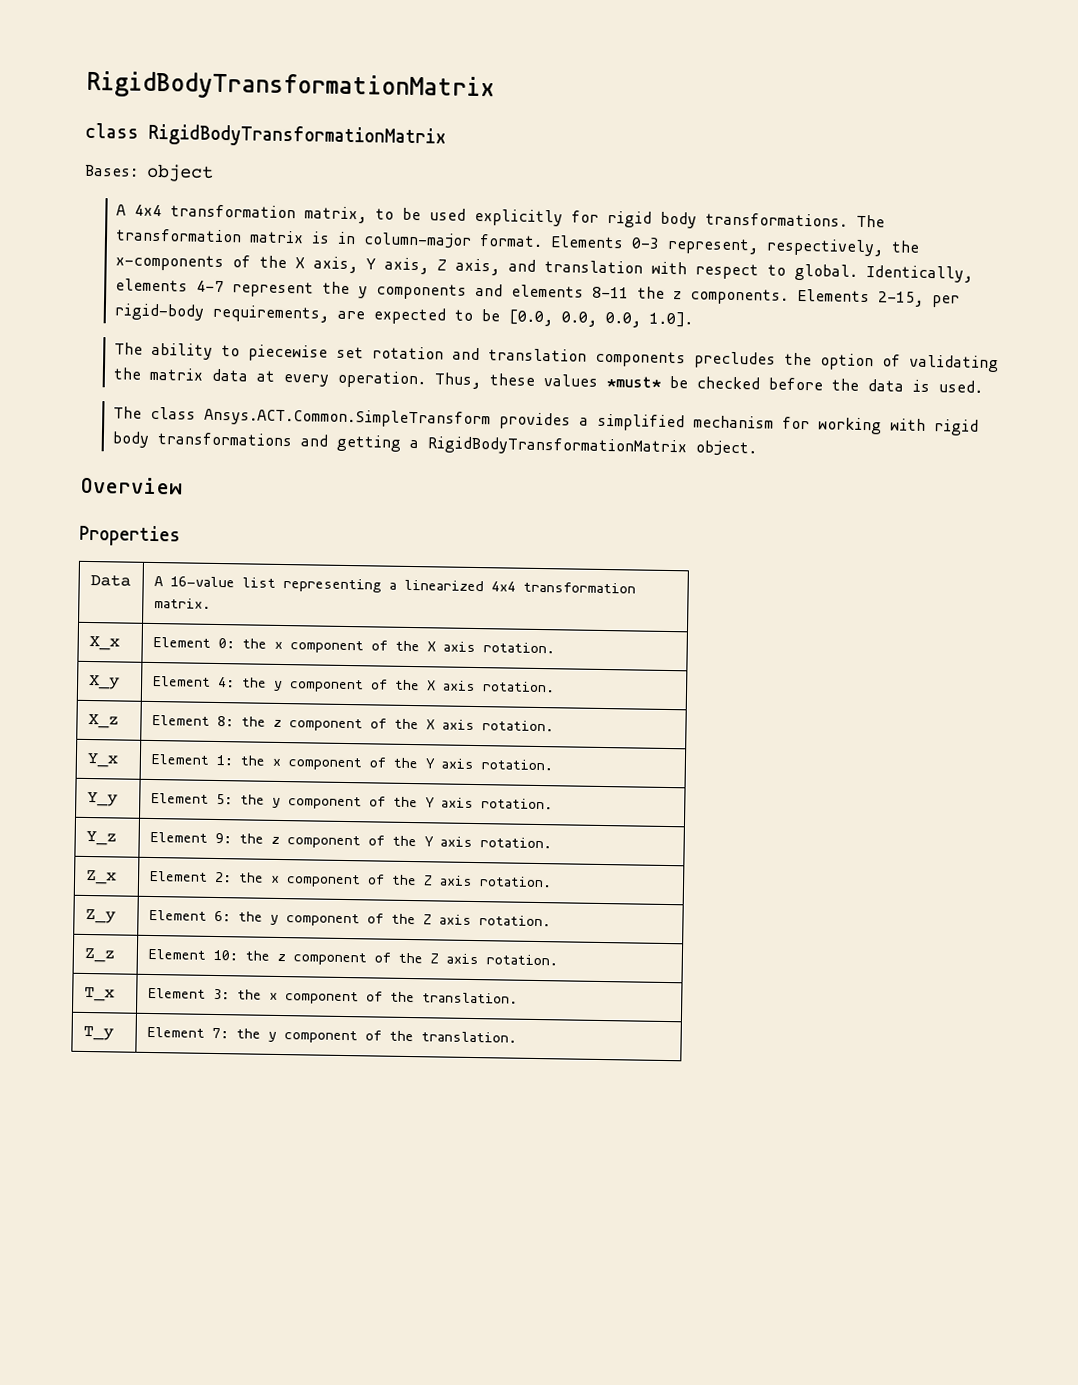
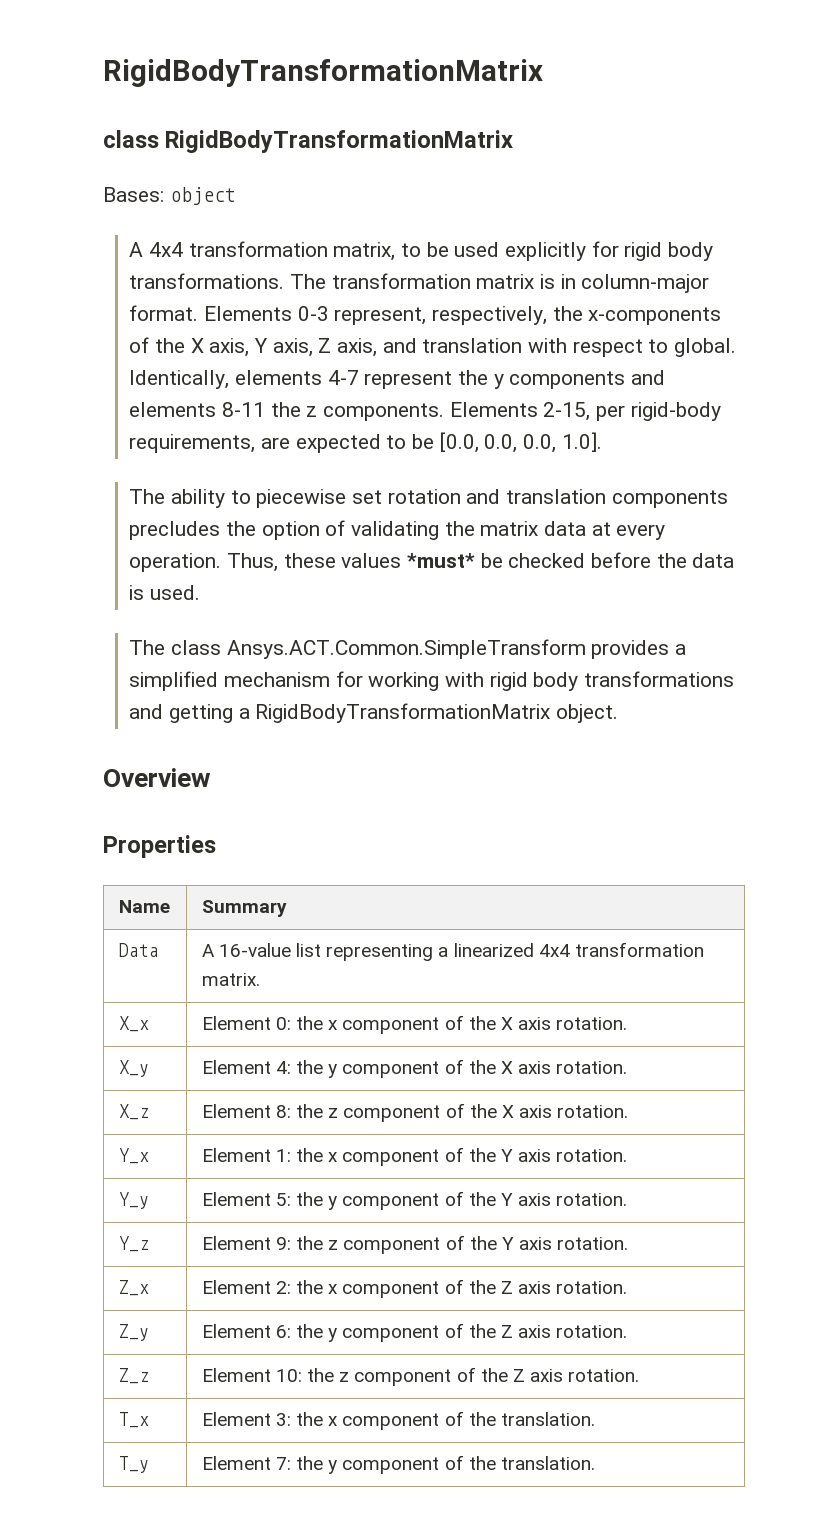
+ Name | Summary

